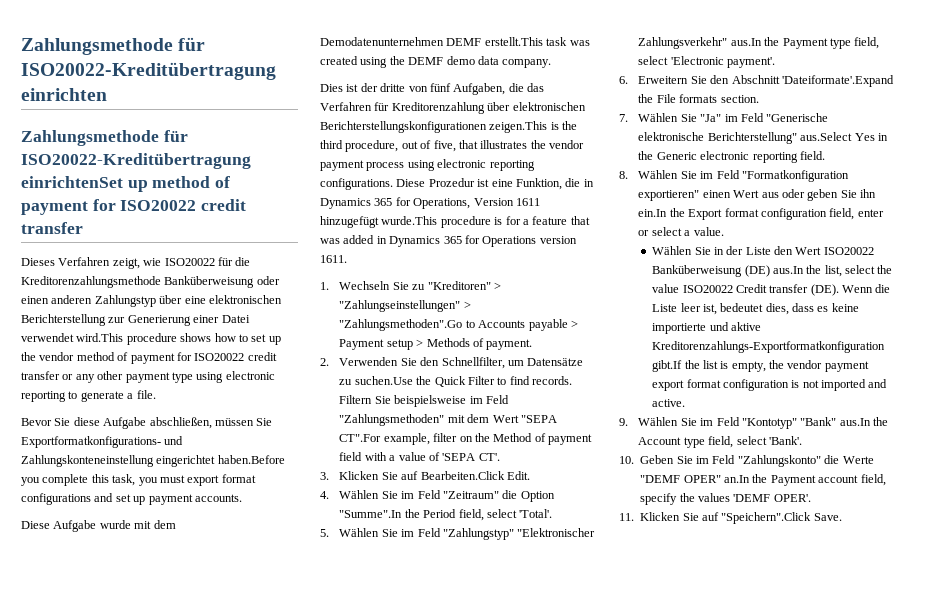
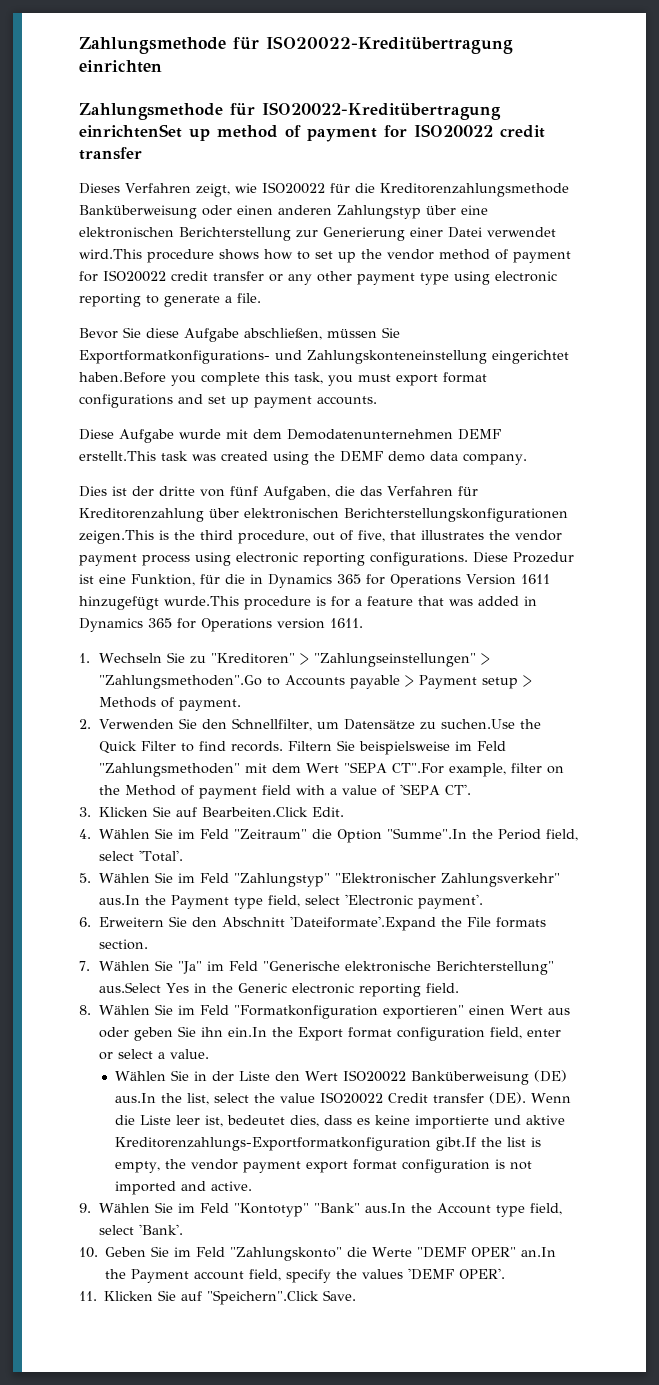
- Diese Prozedur ist eine Funktion, die in Dynamics 365 for Operations, Version 1611 hinzugefügt wurde.This procedure is for a feature that was added in Dynamics 365 for Operations version 1611.
+ Diese Prozedur ist eine Funktion, für die in Dynamics 365 for Operations Version 1611 hinzugefügt wurde.This procedure is for a feature that was added in Dynamics 365 for Operations version 1611.

